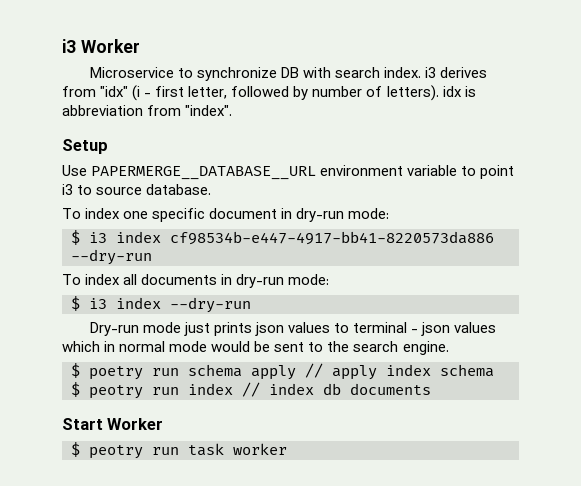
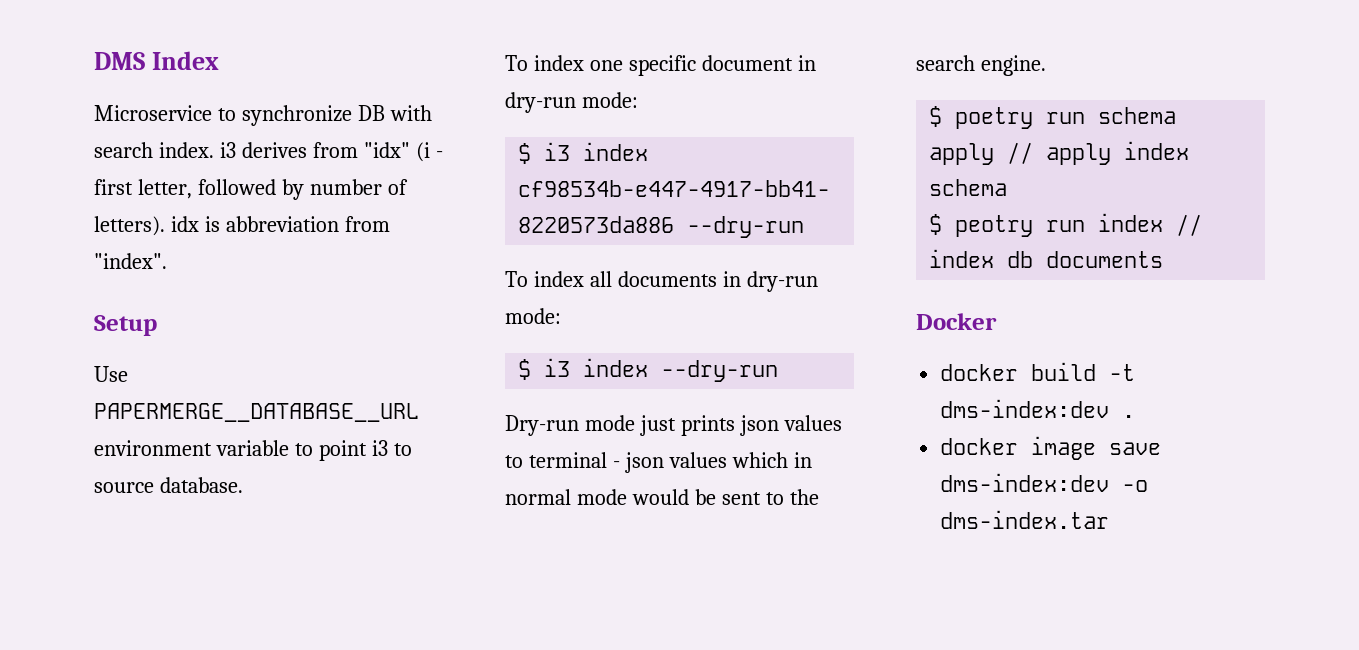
- i3 Worker
+ DMS Index
- Start Worker
- $ peotry run task worker
+ Docker
+ docker build -t dms-index:dev .
+ docker image save dms-index:dev -o dms-index.tar

